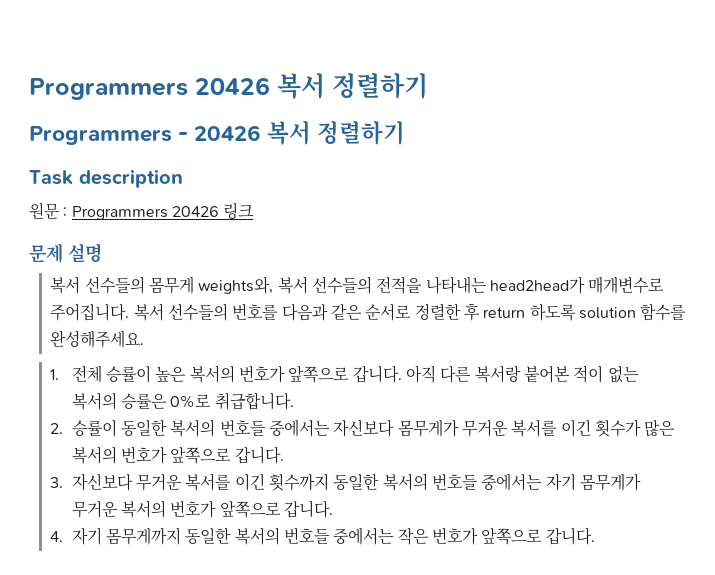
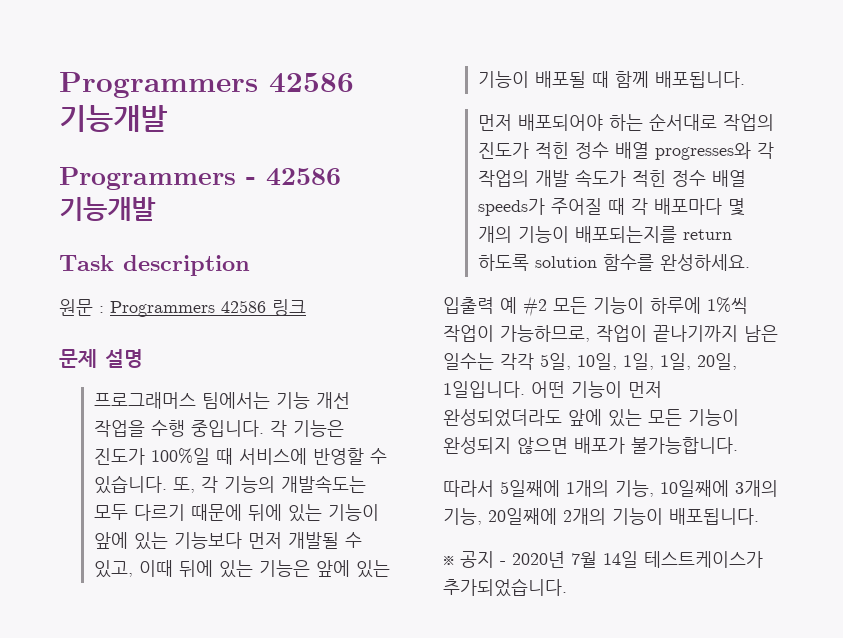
- Programmers 20426 복서 정렬하기
+ Programmers 42586 기능개발
- Programmers - 20426 복서 정렬하기
+ Programmers - 42586 기능개발
- 원문 : Programmers 20426 링크
+ 원문 : Programmers 42586 링크
- 복서 선수들의 몸무게 weights와, 복서 선수들의 전적을 나타내는 head2head가 매개변수로 주어집니다. 복서 선수들의 번호를 다음과 같은 순서로 정렬한 후 return 하도록 solution 함수를 완성해주세요.
- 1. 전체 승률이 높은 복서의 번호가 앞쪽으로 갑니다. 아직 다른 복서랑 붙어본 적이 없는 복서의 승률은 0%로 취급합니다.
- 2. 승률이 동일한 복서의 번호들 중에서는 자신보다 몸무게가 무거운 복서를 이긴 횟수가 많은 복서의 번호가 앞쪽으로 갑니다.
- 3. 자신보다 무거운 복서를 이긴 횟수까지 동일한 복서의 번호들 중에서는 자기 몸무게가 무거운 복서의 번호가 앞쪽으로 갑니다.
- 4. 자기 몸무게까지 동일한 복서의 번호들 중에서는 작은 번호가 앞쪽으로 갑니다.
+ 프로그래머스 팀에서는 기능 개선 작업을 수행 중입니다. 각 기능은 진도가 100%일 때 서비스에 반영할 수 있습니다. 또, 각 기능의 개발속도는 모두 다르기 때문에 뒤에 있는 기능이 앞에 있는 기능보다 먼저 개발될 수 있고, 이때 뒤에 있는 기능은 앞에 있는 기능이 배포될 때 함께 배포됩니다.
+ 먼저 배포되어야 하는 순서대로 작업의 진도가 적힌 정수 배열 progresses와 각 작업의 개발 속도가 적힌 정수 배열 speeds가 주어질 때 각 배포마다 몇 개의 기능이 배포되는지를 return 하도록 solution 함수를 완성하세요.
+ 입출력 예 #2 모든 기능이 하루에 1%씩 작업이 가능하므로, 작업이 끝나기까지 남은 일수는 각각 5일, 10일, 1일, 1일, 20일, 1일입니다. 어떤 기능이 먼저 완성되었더라도 앞에 있는 모든 기능이 완성되지 않으면 배포가 불가능합니다.
+ 따라서 5일째에 1개의 기능, 10일째에 3개의 기능, 20일째에 2개의 기능이 배포됩니다.
+ ※ 공지 - 2020년 7월 14일 테스트케이스가 추가되었습니다.

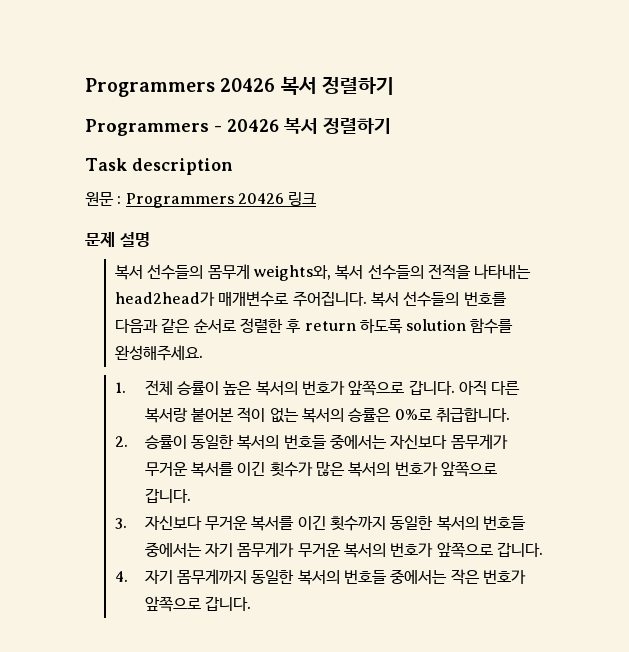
- Programmers 42586 기능개발
+ Programmers 20426 복서 정렬하기
- Programmers - 42586 기능개발
+ Programmers - 20426 복서 정렬하기
- 원문 : Programmers 42586 링크
+ 원문 : Programmers 20426 링크
- 프로그래머스 팀에서는 기능 개선 작업을 수행 중입니다. 각 기능은 진도가 100%일 때 서비스에 반영할 수 있습니다. 또, 각 기능의 개발속도는 모두 다르기 때문에 뒤에 있는 기능이 앞에 있는 기능보다 먼저 개발될 수 있고, 이때 뒤에 있는 기능은 앞에 있는 기능이 배포될 때 함께 배포됩니다.
- 먼저 배포되어야 하는 순서대로 작업의 진도가 적힌 정수 배열 progresses와 각 작업의 개발 속도가 적힌 정수 배열 speeds가 주어질 때 각 배포마다 몇 개의 기능이 배포되는지를 return 하도록 solution 함수를 완성하세요.
- 입출력 예 #2 모든 기능이 하루에 1%씩 작업이 가능하므로, 작업이 끝나기까지 남은 일수는 각각 5일, 10일, 1일, 1일, 20일, 1일입니다. 어떤 기능이 먼저 완성되었더라도 앞에 있는 모든 기능이 완성되지 않으면 배포가 불가능합니다.
- 따라서 5일째에 1개의 기능, 10일째에 3개의 기능, 20일째에 2개의 기능이 배포됩니다.
- ※ 공지 - 2020년 7월 14일 테스트케이스가 추가되었습니다.
+ 복서 선수들의 몸무게 weights와, 복서 선수들의 전적을 나타내는 head2head가 매개변수로 주어집니다. 복서 선수들의 번호를 다음과 같은 순서로 정렬한 후 return 하도록 solution 함수를 완성해주세요.
+ 1. 전체 승률이 높은 복서의 번호가 앞쪽으로 갑니다. 아직 다른 복서랑 붙어본 적이 없는 복서의 승률은 0%로 취급합니다.
+ 2. 승률이 동일한 복서의 번호들 중에서는 자신보다 몸무게가 무거운 복서를 이긴 횟수가 많은 복서의 번호가 앞쪽으로 갑니다.
+ 3. 자신보다 무거운 복서를 이긴 횟수까지 동일한 복서의 번호들 중에서는 자기 몸무게가 무거운 복서의 번호가 앞쪽으로 갑니다.
+ 4. 자기 몸무게까지 동일한 복서의 번호들 중에서는 작은 번호가 앞쪽으로 갑니다.

